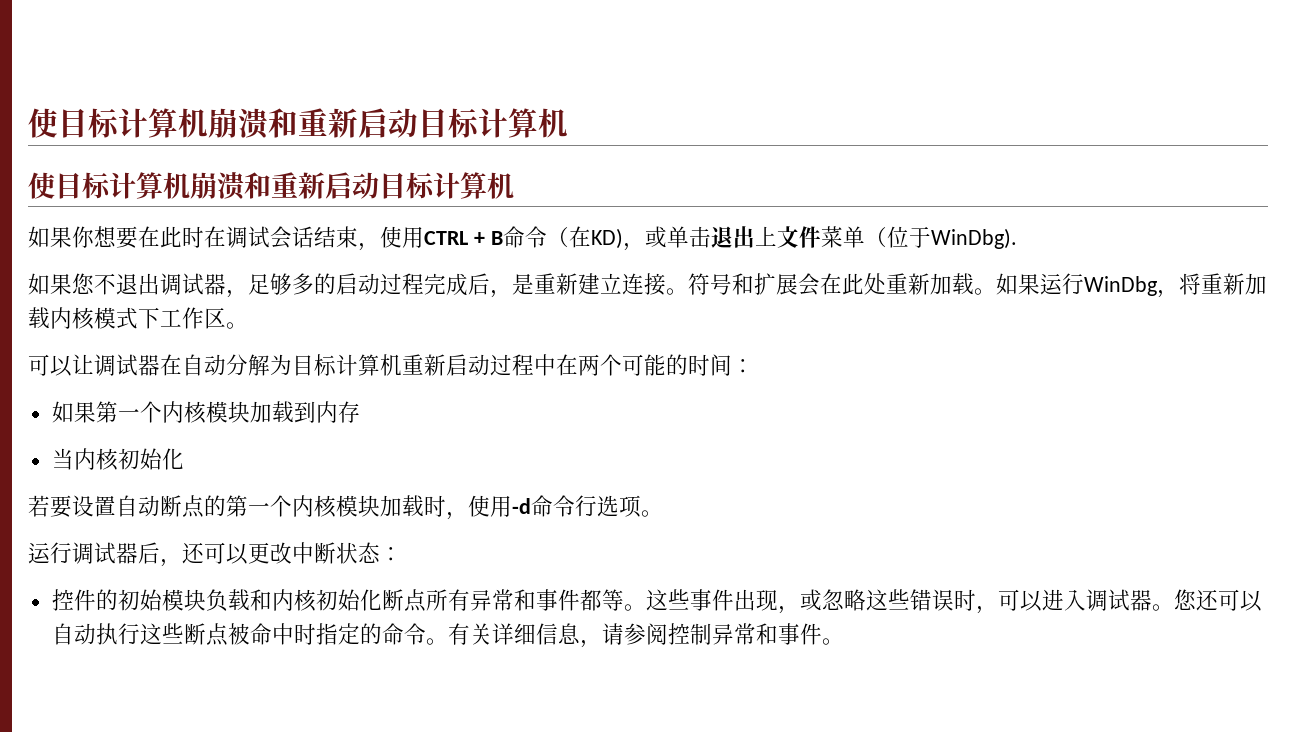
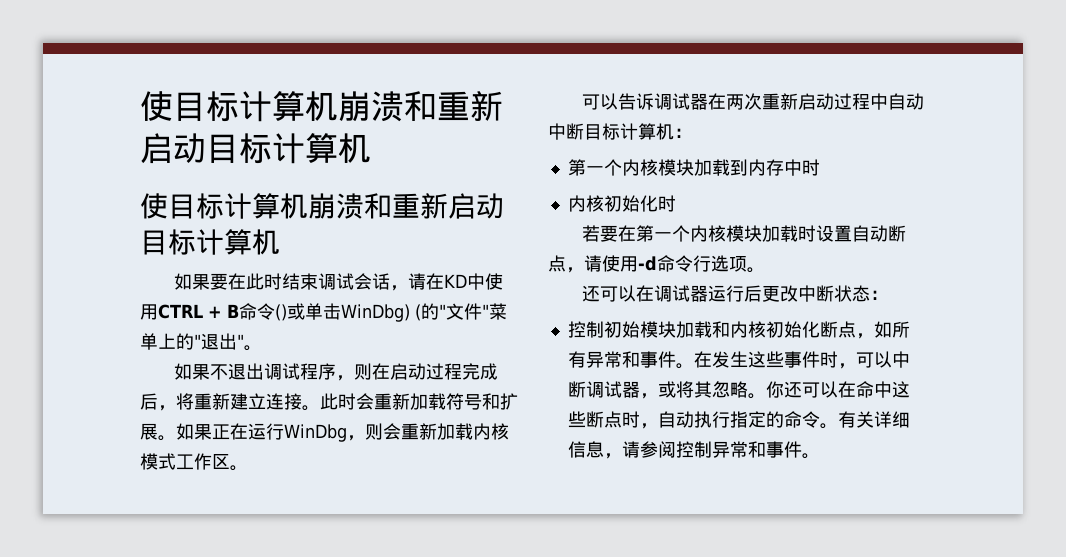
- 如果你想要在此时在调试会话结束，使用CTRL + B命令（在KD)，或单击退出上文件菜单（位于WinDbg).
- 如果您不退出调试器，足够多的启动过程完成后，是重新建立连接。
+ 如果要在此时结束调试会话，请在KD中使用CTRL + B命令()或单击WinDbg) (的"文件"菜单上的"退出"。
+ 如果不退出调试程序，则在启动过程完成后，将重新建立连接。
- 符号和扩展会在此处重新加载。如果运行WinDbg，将重新加载内核模式下工作区。
+ 此时会重新加载符号和扩展。如果正在运行WinDbg，则会重新加载内核模式工作区。
- 可以让调试器在自动分解为目标计算机重新启动过程中在两个可能的时间：
- 如果第一个内核模块加载到内存
- 当内核初始化
+ 可以告诉调试器在两次重新启动过程中自动中断目标计算机：
+ 第一个内核模块加载到内存中时
+ 内核初始化时
- 若要设置自动断点的第一个内核模块加载时，使用-d命令行选项。
+ 若要在第一个内核模块加载时设置自动断点，请使用-d命令行选项。
- 运行调试器后，还可以更改中断状态：
+ 还可以在调试器运行后更改中断状态：
- 控件的初始模块负载和内核初始化断点所有异常和事件都等。这些事件出现，或忽略这些错误时，可以进入调试器。您还可以自动执行这些断点被命中时指定的命令。
+ 控制初始模块加载和内核初始化断点，如所有异常和事件。在发生这些事件时，可以中断调试器，或将其忽略。你还可以在命中这些断点时，自动执行指定的命令。

